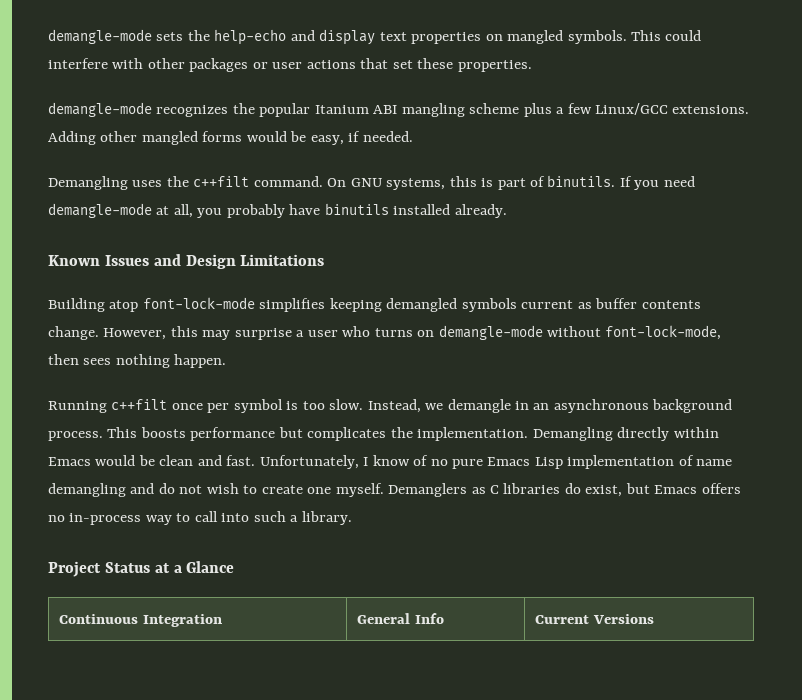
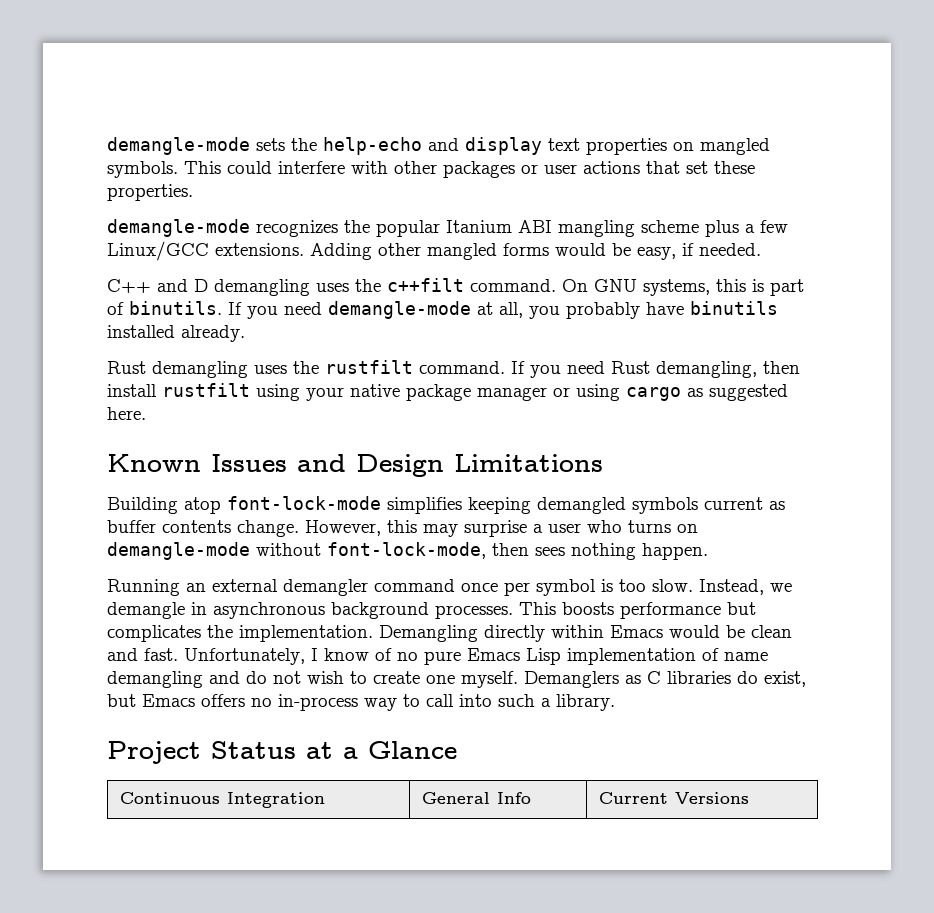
- Demangling uses the c++filt command.
+ C++ and D demangling uses the c++filt command.
+ Rust demangling uses the rustfilt command. If you need Rust demangling, then install rustfilt using your native package manager or using cargo as suggested here.
- Running c++filt once per symbol is too slow.
+ Running an external demangler command once per symbol is too slow.
- Instead, we demangle in an asynchronous background process.
+ Instead, we demangle in asynchronous background processes.

